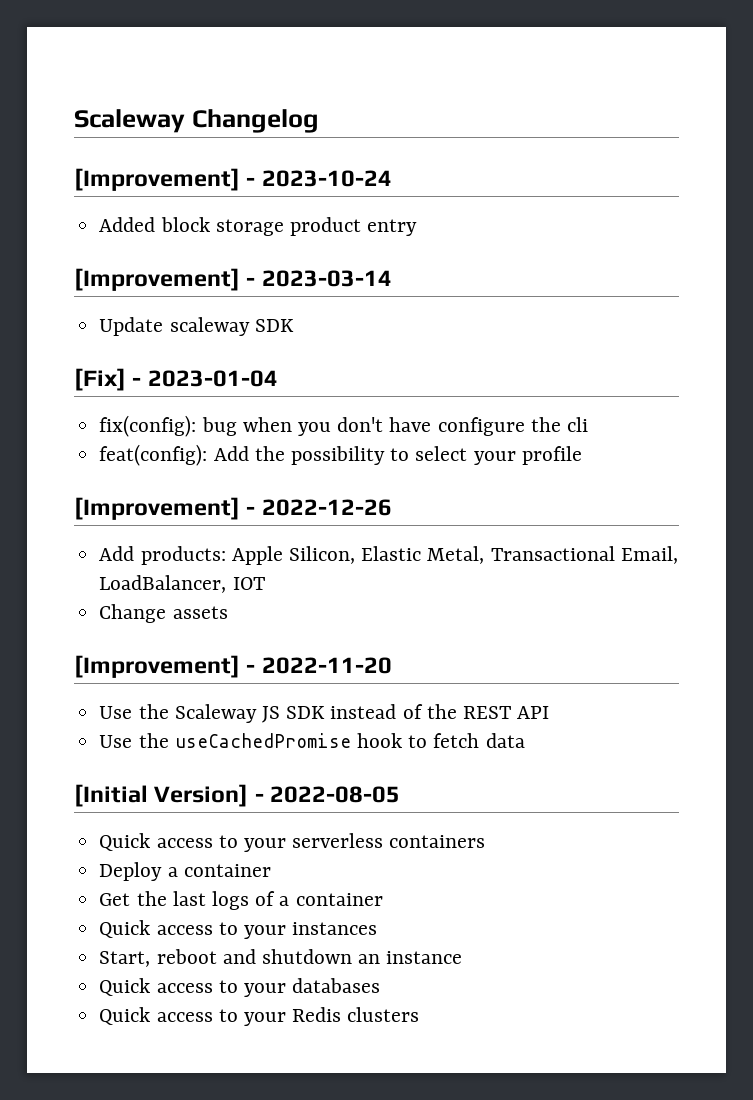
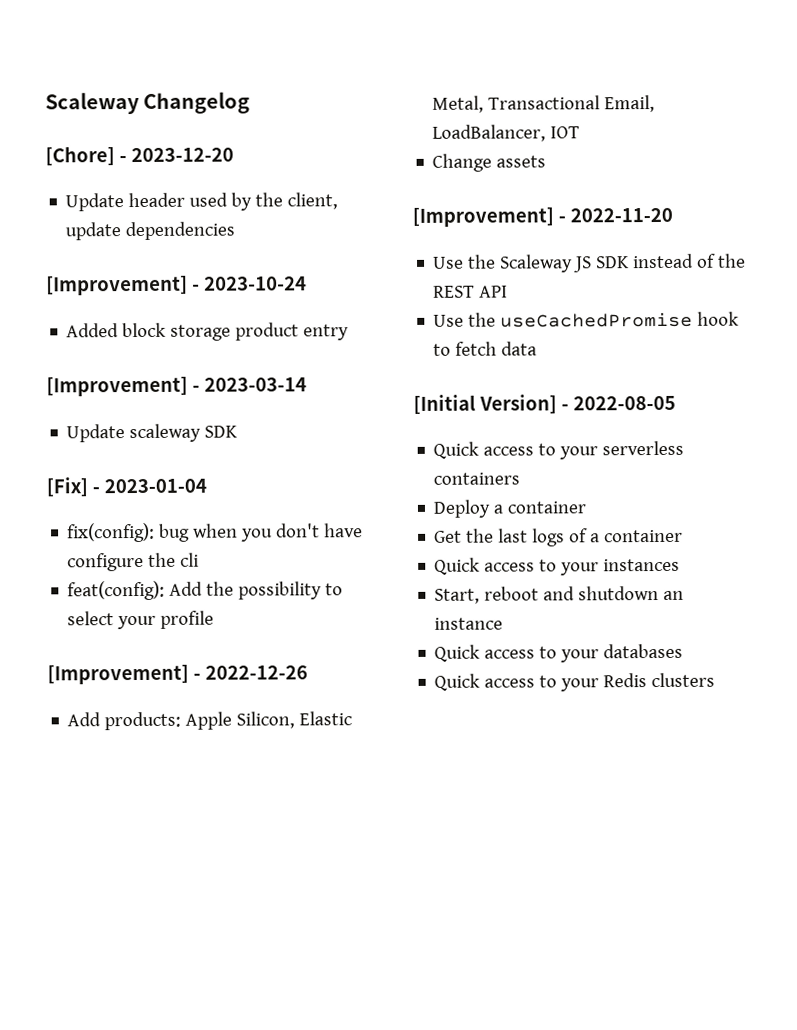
+ [Chore] - 2023-12-20
+ Update header used by the client, update dependencies

